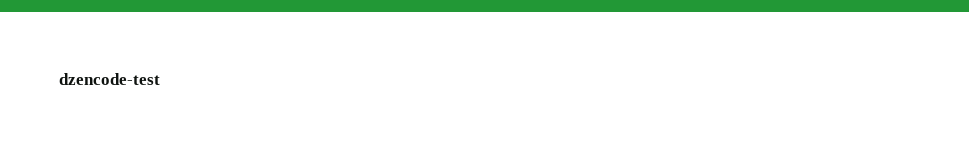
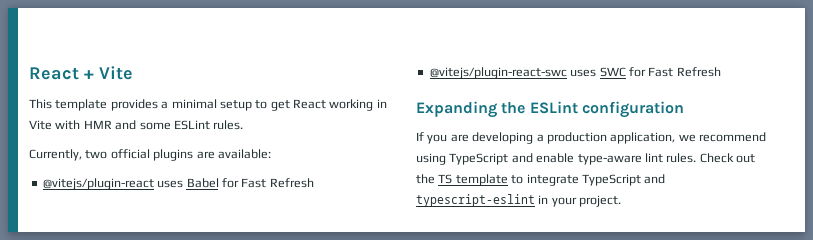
- dzencode-test
+ React + Vite
+ This template provides a minimal setup to get React working in Vite with HMR and some ESLint rules.
+ Currently, two official plugins are available:
+ @vitejs/plugin-react uses Babel for Fast Refresh
+ @vitejs/plugin-react-swc uses SWC for Fast Refresh
+ Expanding the ESLint configuration
+ If you are developing a production application, we recommend using TypeScript and enable type-aware lint rules. Check out the TS template to integrate TypeScript and typescript-eslint in your project.

